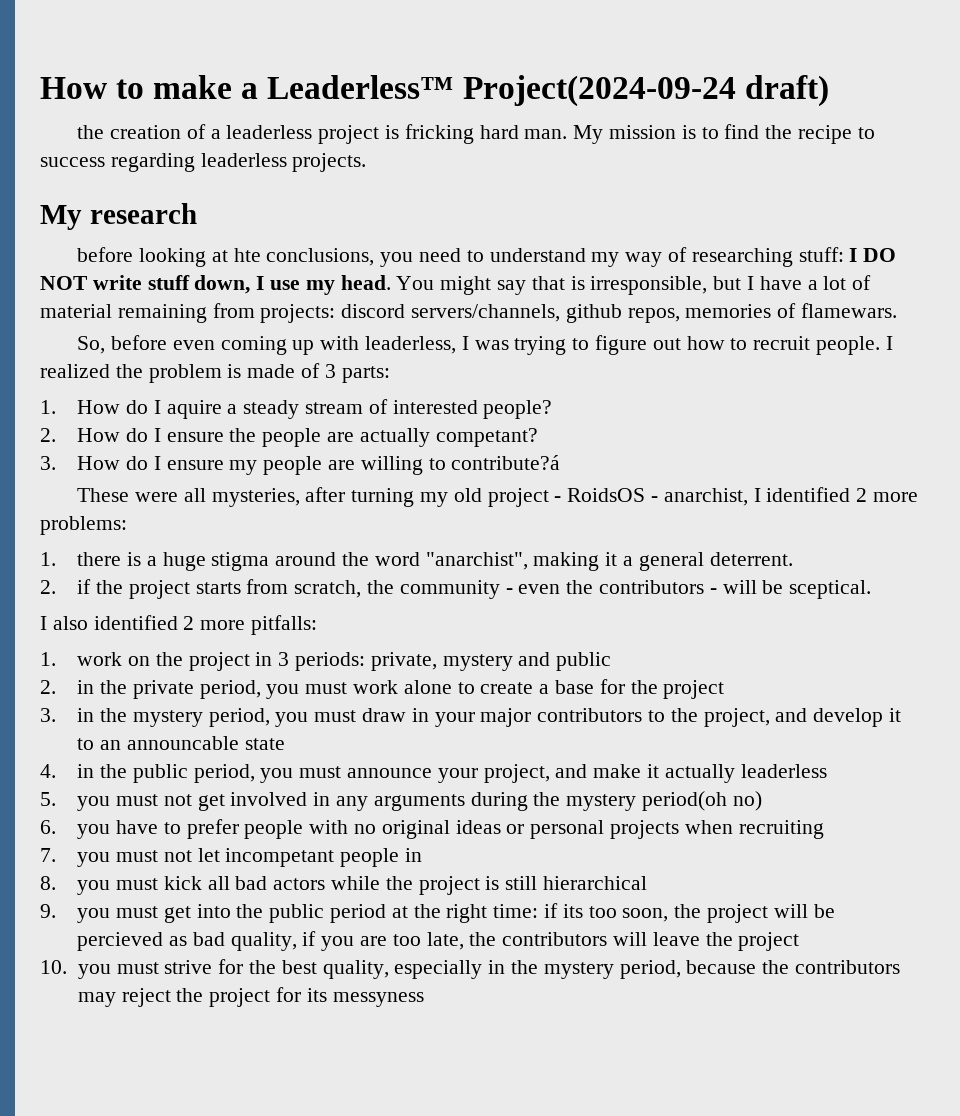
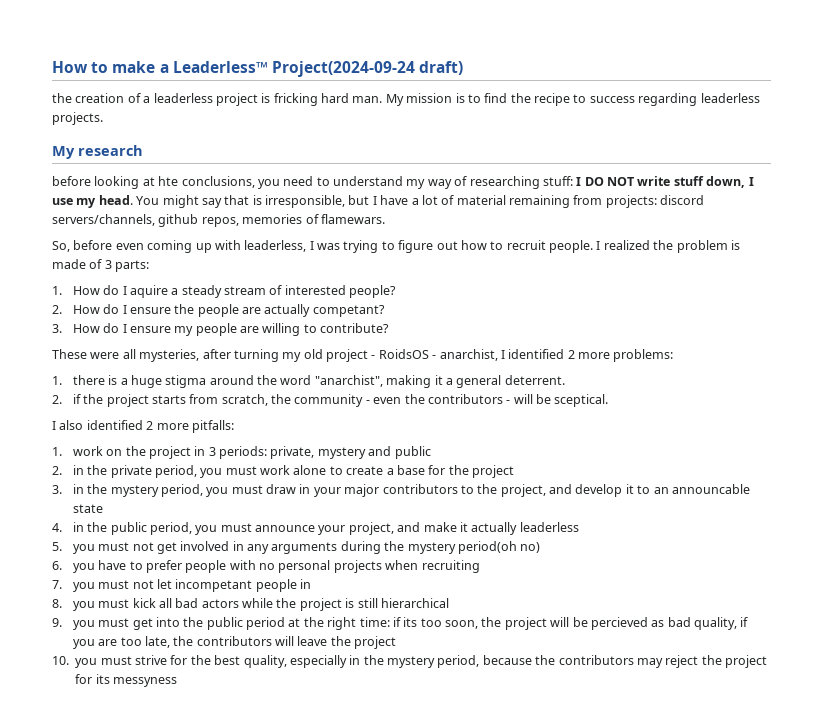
- 3. How do I ensure my people are willing to contribute?á
+ 3. How do I ensure my people are willing to contribute?
- 6. you have to prefer people with no original ideas or personal projects when recruiting
+ 6. you have to prefer people with no personal projects when recruiting

